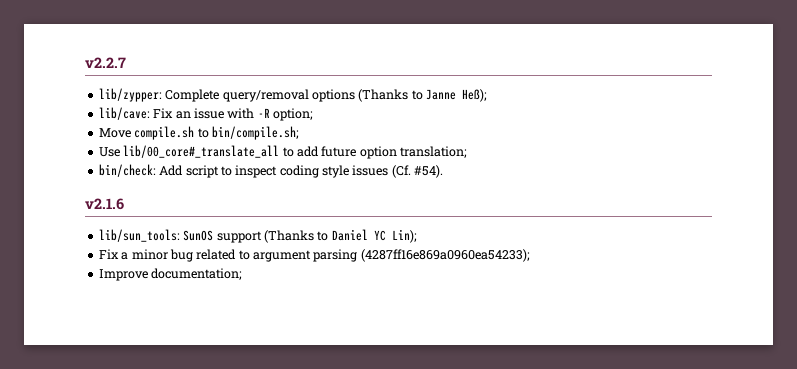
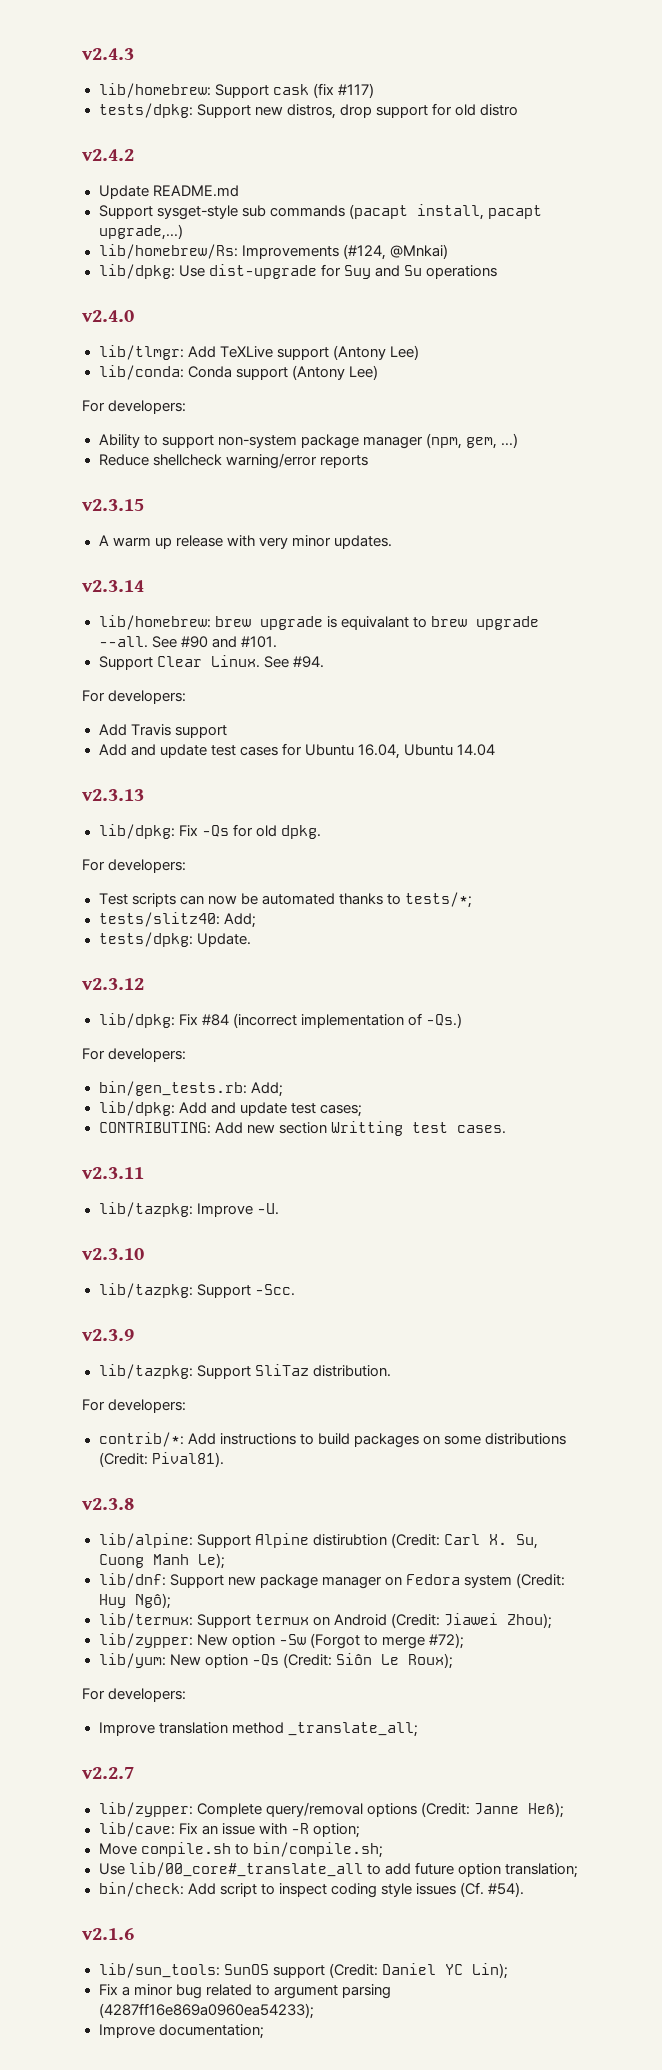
+ v2.4.3
+ lib/homebrew: Support cask (fix #117)
+ tests/dpkg: Support new distros, drop support for old distro
+ v2.4.2
+ Update README.md
+ Support sysget-style sub commands (pacapt install, pacapt upgrade,...)
+ lib/homebrew/Rs: Improvements (#124, @Mnkai)
+ lib/dpkg: Use dist-upgrade for Suy and Su operations
+ v2.4.0
+ lib/tlmgr: Add TeXLive support (Antony Lee)
+ lib/conda: Conda support (Antony Lee)
+ For developers:
+ Ability to support non-system package manager (npm, gem, ...)
+ Reduce shellcheck warning/error reports
+ v2.3.15
+ A warm up release with very minor updates.
+ v2.3.14
+ lib/homebrew: brew upgrade is equivalant to brew upgrade --all. See #90 and #101.
+ Support Clear Linux. See #94.
+ For developers:
+ Add Travis support
+ Add and update test cases for Ubuntu 16.04, Ubuntu 14.04
+ v2.3.13
+ lib/dpkg: Fix -Qs for old dpkg.
+ For developers:
+ Test scripts can now be automated thanks to tests/*;
+ tests/slitz40: Add;
+ tests/dpkg: Update.
+ v2.3.12
+ lib/dpkg: Fix #84 (incorrect implementation of -Qs.)
+ For developers:
+ bin/gen_tests.rb: Add;
+ lib/dpkg: Add and update test cases;
+ CONTRIBUTING: Add new section Writting test cases.
+ v2.3.11
+ lib/tazpkg: Improve -U.
+ v2.3.10
+ lib/tazpkg: Support -Scc.
+ v2.3.9
+ lib/tazpkg: Support SliTaz distribution.
+ For developers:
+ contrib/*: Add instructions to build packages on some distributions (Credit: Pival81).
+ v2.3.8
+ lib/alpine: Support Alpine distirubtion (Credit: Carl X. Su, Cuong Manh Le);
+ lib/dnf: Support new package manager on Fedora system (Credit: Huy Ngô);
+ lib/termux: Support termux on Android (Credit: Jiawei Zhou);
+ lib/zypper: New option -Sw (Forgot to merge #72);
+ lib/yum: New option -Qs (Credit: Siôn Le Roux);
+ For developers:
+ Improve translation method _translate_all;
- lib/zypper: Complete query/removal options (Thanks to Janne Heß);
+ lib/zypper: Complete query/removal options (Credit: Janne Heß);
- lib/sun_tools: SunOS support (Thanks to Daniel YC Lin);
+ lib/sun_tools: SunOS support (Credit: Daniel YC Lin);

